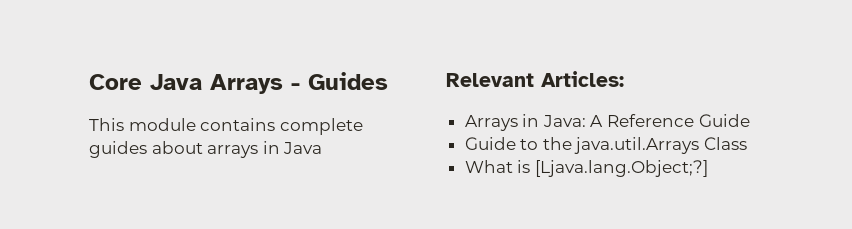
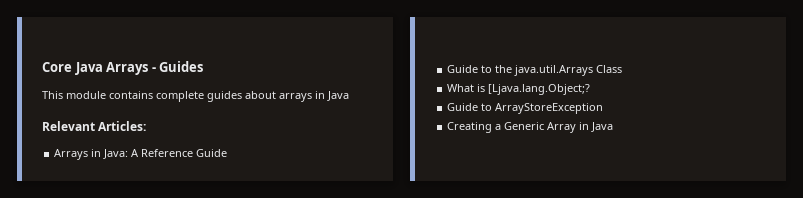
- What is [Ljava.lang.Object;?]
+ What is [Ljava.lang.Object;?
+ Guide to ArrayStoreException
+ Creating a Generic Array in Java

